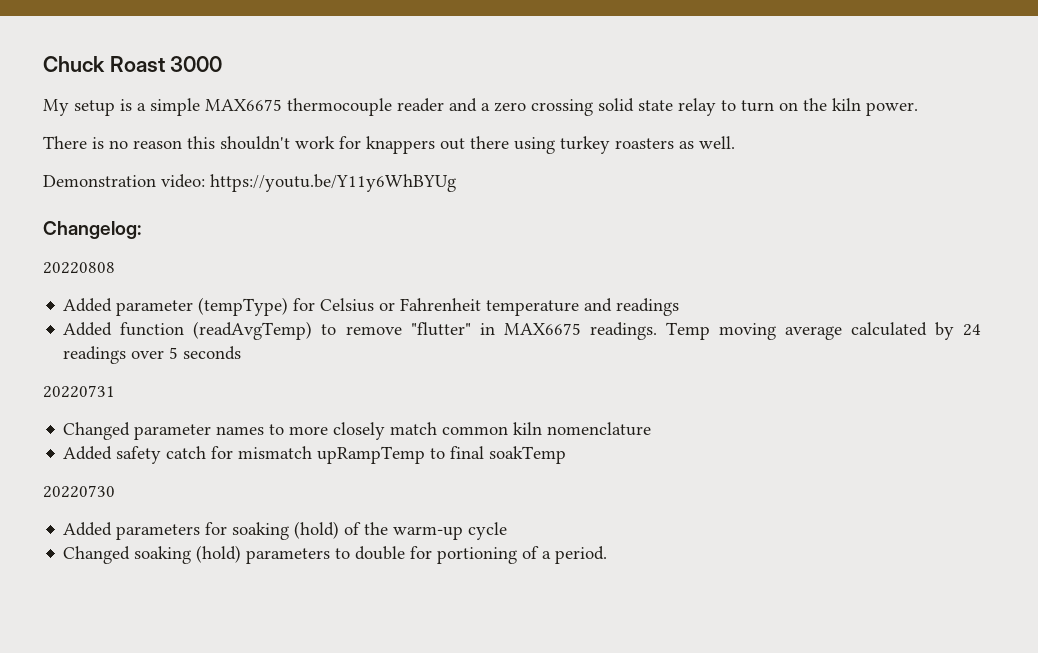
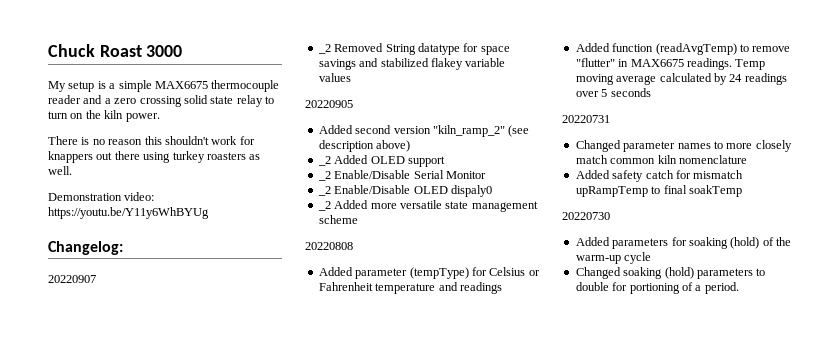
+ 20220907
+ _2 Removed String datatype for space savings and stabilized flakey variable values
+ 20220905
+ Added second version "kiln_ramp_2" (see description above)
+ _2 Added OLED support
+ _2 Enable/Disable Serial Monitor
+ _2 Enable/Disable OLED dispaly0
+ _2 Added more versatile state management scheme

